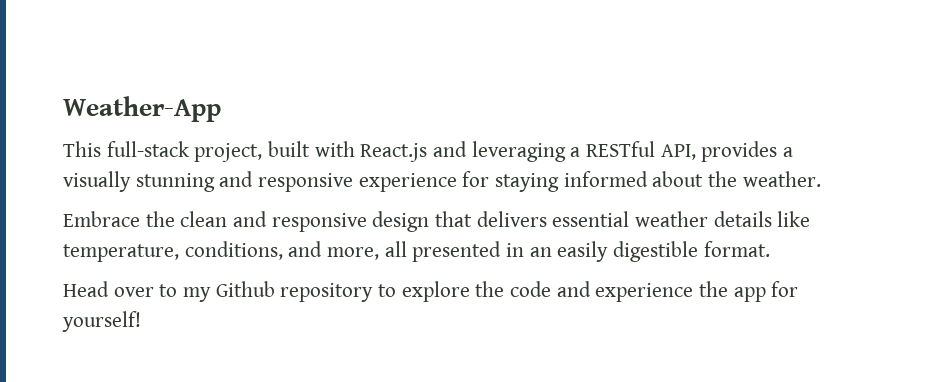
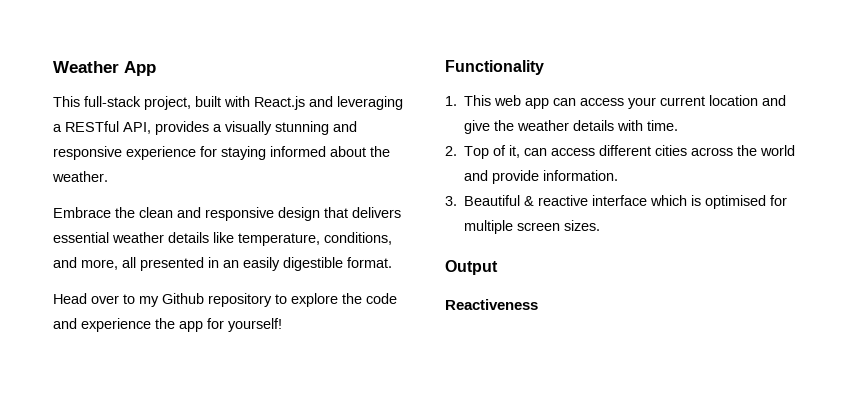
- Weather-App
+ Weather App
+ Functionality
+ 1. This web app can access your current location and give the weather details with time.
+ 2. Top of it, can access different cities across the world and provide information.
+ 3. Beautiful & reactive interface which is optimised for multiple screen sizes.
+ Output
+ Reactiveness

